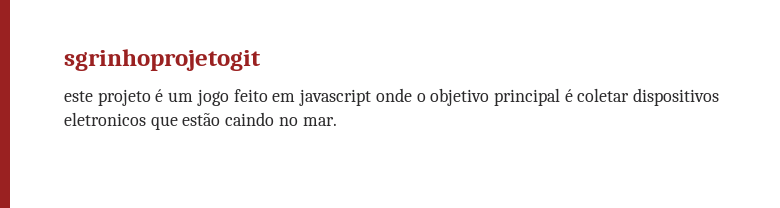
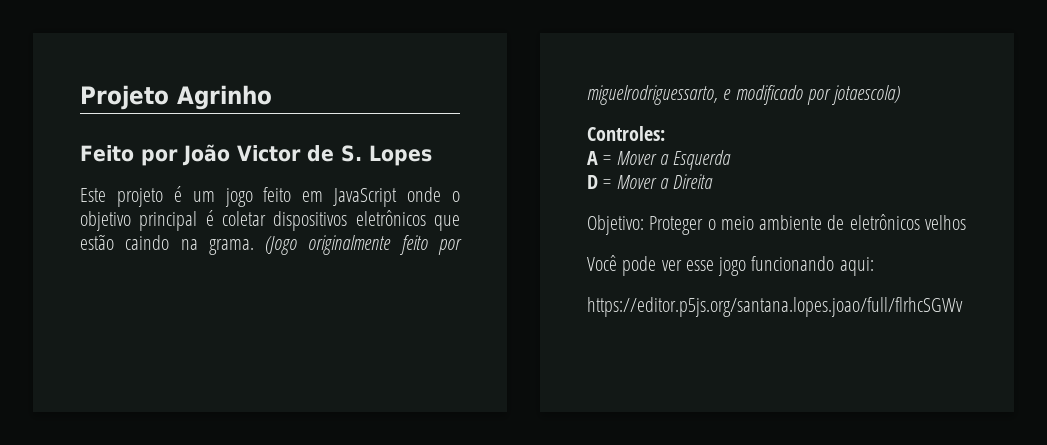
- sgrinhoprojetogit
- este projeto é um jogo feito em javascript onde o objetivo principal é coletar dispositivos eletronicos que estão caindo no mar.
+ Projeto Agrinho
+ Feito por João Victor de S. Lopes
+ Este projeto é um jogo feito em JavaScript onde o objetivo principal é coletar dispositivos eletrônicos que estão caindo na grama. (Jogo originalmente feito por miguelrodriguessarto, e modificado por jotaescola)
+ Controles:
+ A = Mover a Esquerda
+ D = Mover a Direita
+ Objetivo: Proteger o meio ambiente de eletrônicos velhos
+ Você pode ver esse jogo funcionando aqui:
+ https://editor.p5js.org/santana.lopes.joao/full/flrhcSGWv

